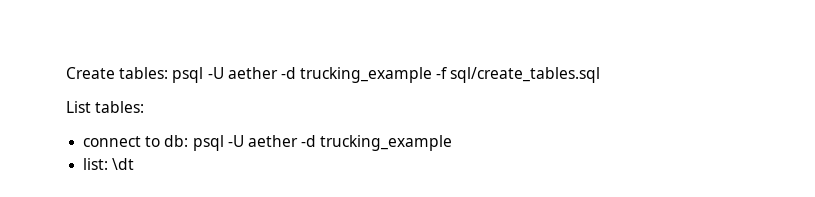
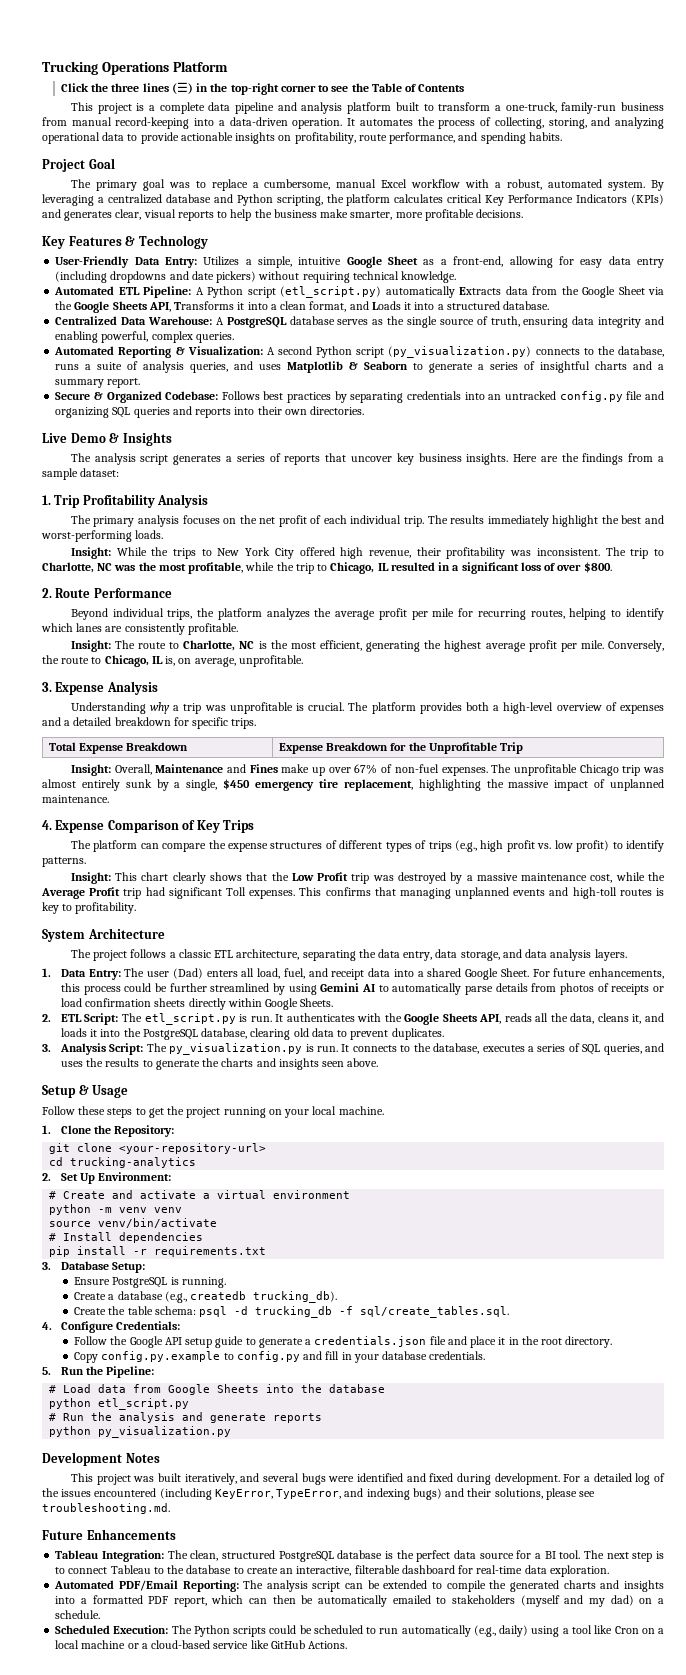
- Create tables: psql -U aether -d trucking_example -f sql/create_tables.sql
- List tables:
- connect to db: psql -U aether -d trucking_example
- list: \dt
+ Trucking Operations Platform
+ Click the three lines (☰) in the top-right corner to see the Table of Contents
+ This project is a complete data pipeline and analysis platform built to transform a one-truck, family-run business from manual record-keeping into a data-driven operation. It automates the process of collecting, storing, and analyzing operational data to provide actionable insights on profitability, route performance, and spending habits.
+ Project Goal
+ The primary goal was to replace a cumbersome, manual Excel workflow with a robust, automated system. By leveraging a centralized database and Python scripting, the platform calculates critical Key Performance Indicators (KPIs) and generates clear, visual reports to help the business make smarter, more profitable decisions.
+ Key Features & Technology
+ User-Friendly Data Entry: Utilizes a simple, intuitive Google Sheet as a front-end, allowing for easy data entry (including dropdowns and date pickers) without requiring technical knowledge.
+ Automated ETL Pipeline: A Python script (etl_script.py) automatically Extracts data from the Google Sheet via the Google Sheets API, Transforms it into a clean format, and Loads it into a structured database.
+ Centralized Data Warehouse: A PostgreSQL database serves as the single source of truth, ensuring data integrity and enabling powerful, complex queries.
+ Automated Reporting & Visualization: A second Python script (py_visualization.py) connects to the database, runs a suite of analysis queries, and uses Matplotlib & Seaborn to generate a series of insightful charts and a summary report.
+ Secure & Organized Codebase: Follows best practices by separating credentials into an untracked config.py file and organizing SQL queries and reports into their own directories.
+ Live Demo & Insights
+ The analysis script generates a series of reports that uncover key business insights. Here are the findings from a sample dataset:
+ 1. Trip Profitability Analysis
+ The primary analysis focuses on the net profit of each individual trip. The results immediately highlight the best and worst-performing loads.
+ Insight: While the trips to New York City offered high revenue, their profitability was inconsistent. The trip to Charlotte, NC was the most profitable, while the trip to Chicago, IL resulted in a significant loss of over $800.
+ 2. Route Performance
+ Beyond individual trips, the platform analyzes the average profit per mile for recurring routes, helping to identify which lanes are consistently profitable.
+ Insight: The route to Charlotte, NC is the most efficient, generating the highest average profit per mile. Conversely, the route to Chicago, IL is, on average, unprofitable.
+ 3. Expense Analysis
+ Understanding why a trip was unprofitable is crucial. The platform provides both a high-level overview of expenses and a detailed breakdown for specific trips.
+ Total Expense Breakdown | Expense Breakdown for the Unprofitable Trip
+ Insight: Overall, Maintenance and Fines make up over 67% of non-fuel expenses. The unprofitable Chicago trip was almost entirely sunk by a single, $450 emergency tire replacement, highlighting the massive impact of unplanned maintenance.
+ 4. Expense Comparison of Key Trips
+ The platform can compare the expense structures of different types of trips (e.g., high profit vs. low profit) to identify patterns.
+ Insight: This chart clearly shows that the Low Profit trip was destroyed by a massive maintenance cost, while the Average Profit trip had significant Toll expenses. This confirms that managing unplanned events and high-toll routes is key to profitability.
+ System Architecture
+ The project follows a classic ETL architecture, separating the data entry, data storage, and data analysis layers.
+ 1. Data Entry: The user (Dad) enters all load, fuel, and receipt data into a shared Google Sheet. For future enhancements, this process could be further streamlined by using Gemini AI to automatically parse details from photos of receipts or load confirmation sheets directly within Google Sheets.
+ 2. ETL Script: The etl_script.py is run. It authenticates with the Google Sheets API, reads all the data, cleans it, and loads it into the PostgreSQL database, clearing old data to prevent duplicates.
+ 3. Analysis Script: The py_visualization.py is run. It connects to the database, executes a series of SQL queries, and uses the results to generate the charts and insights seen above.
+ Setup & Usage
+ Follow these steps to get the project running on your local machine.
+ 1. Clone the Repository:
+ git clone <your-repository-url>
+ cd trucking-analytics
+ 2. Set Up Environment:
+ # Create and activate a virtual environment
+ python -m venv venv
+ source venv/bin/activate
+ # Install dependencies
+ pip install -r requirements.txt
+ 3. Database Setup:
+ Ensure PostgreSQL is running.
+ Create a database (e.g., createdb trucking_db).
+ Create the table schema: psql -d trucking_db -f sql/create_tables.sql.
+ 4. Configure Credentials:
+ Follow the Google API setup guide to generate a credentials.json file and place it in the root directory.
+ Copy config.py.example to config.py and fill in your database credentials.
+ 5. Run the Pipeline:
+ # Load data from Google Sheets into the database
+ python etl_script.py
+ # Run the analysis and generate reports
+ python py_visualization.py
+ Development Notes
+ This project was built iteratively, and several bugs were identified and fixed during development. For a detailed log of the issues encountered (including KeyError, TypeError, and indexing bugs) and their solutions, please see troubleshooting.md.
+ Future Enhancements
+ Tableau Integration: The clean, structured PostgreSQL database is the perfect data source for a BI tool. The next step is to connect Tableau to the database to create an interactive, filterable dashboard for real-time data exploration.
+ Automated PDF/Email Reporting: The analysis script can be extended to compile the generated charts and insights into a formatted PDF report, which can then be automatically emailed to stakeholders (myself and my dad) on a schedule.
+ Scheduled Execution: The Python scripts could be scheduled to run automatically (e.g., daily) using a tool like Cron on a local machine or a cloud-based service like GitHub Actions.

